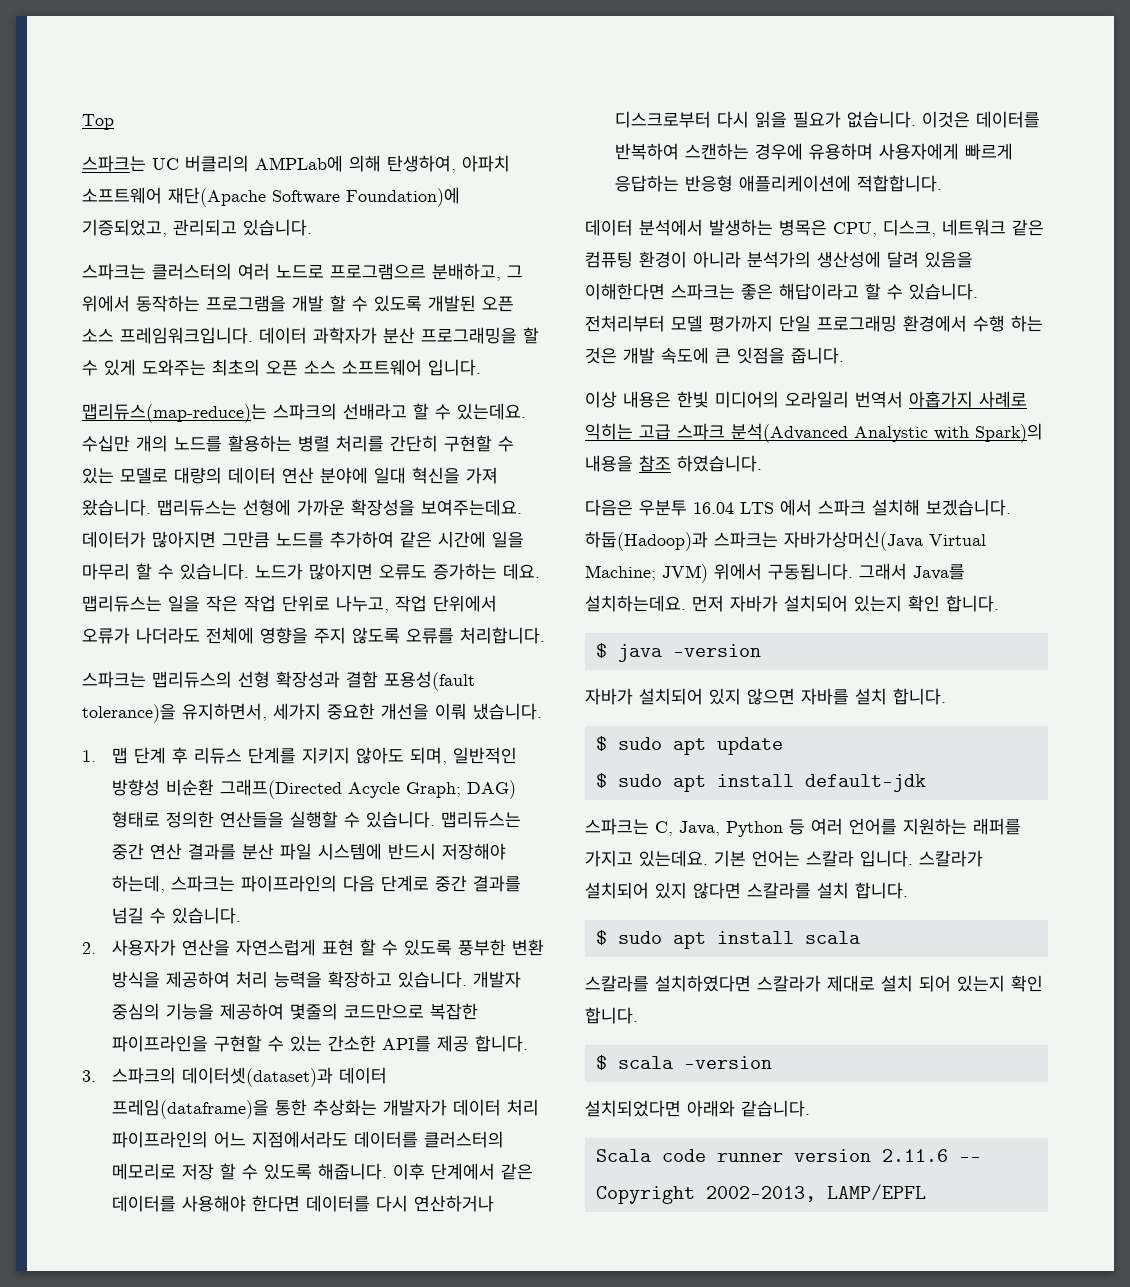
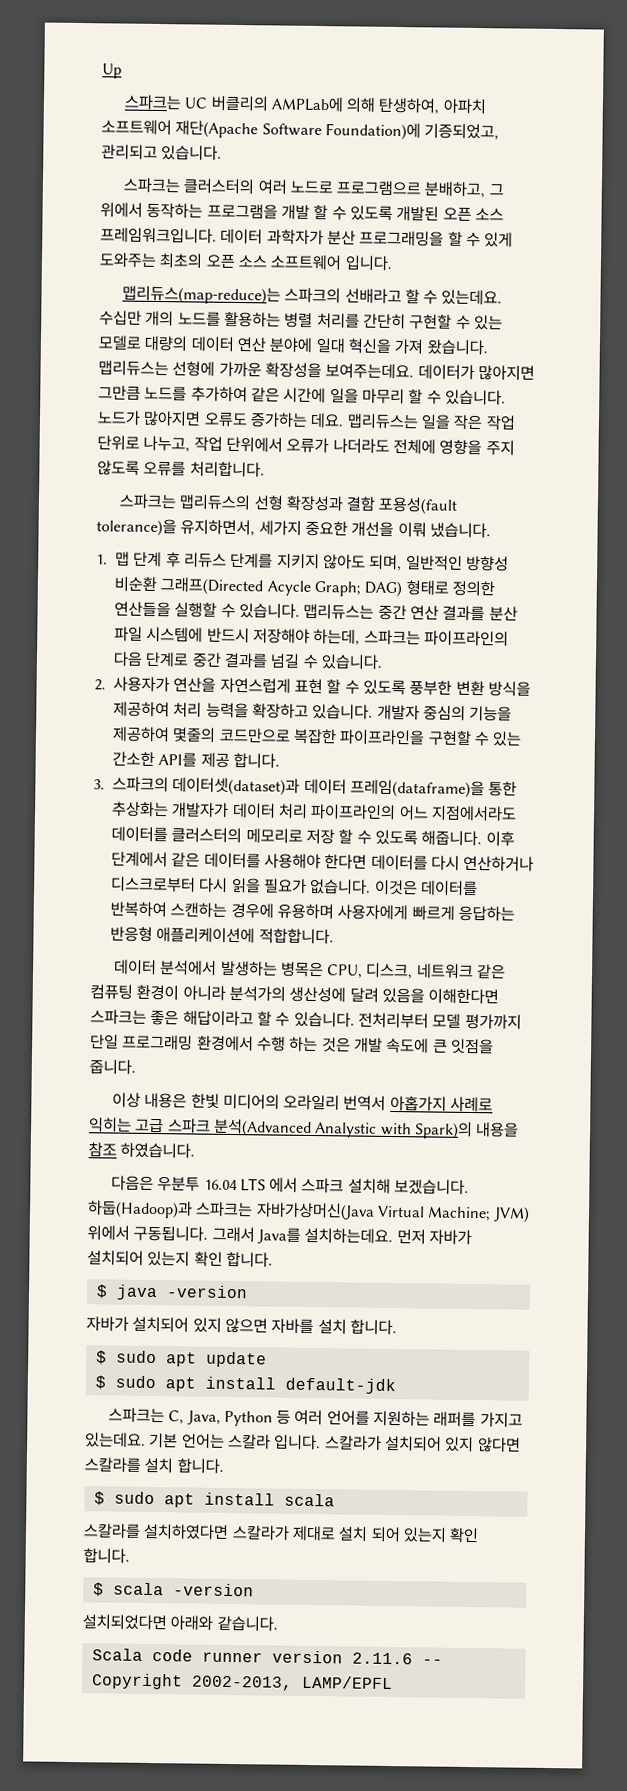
- Top
+ Up

